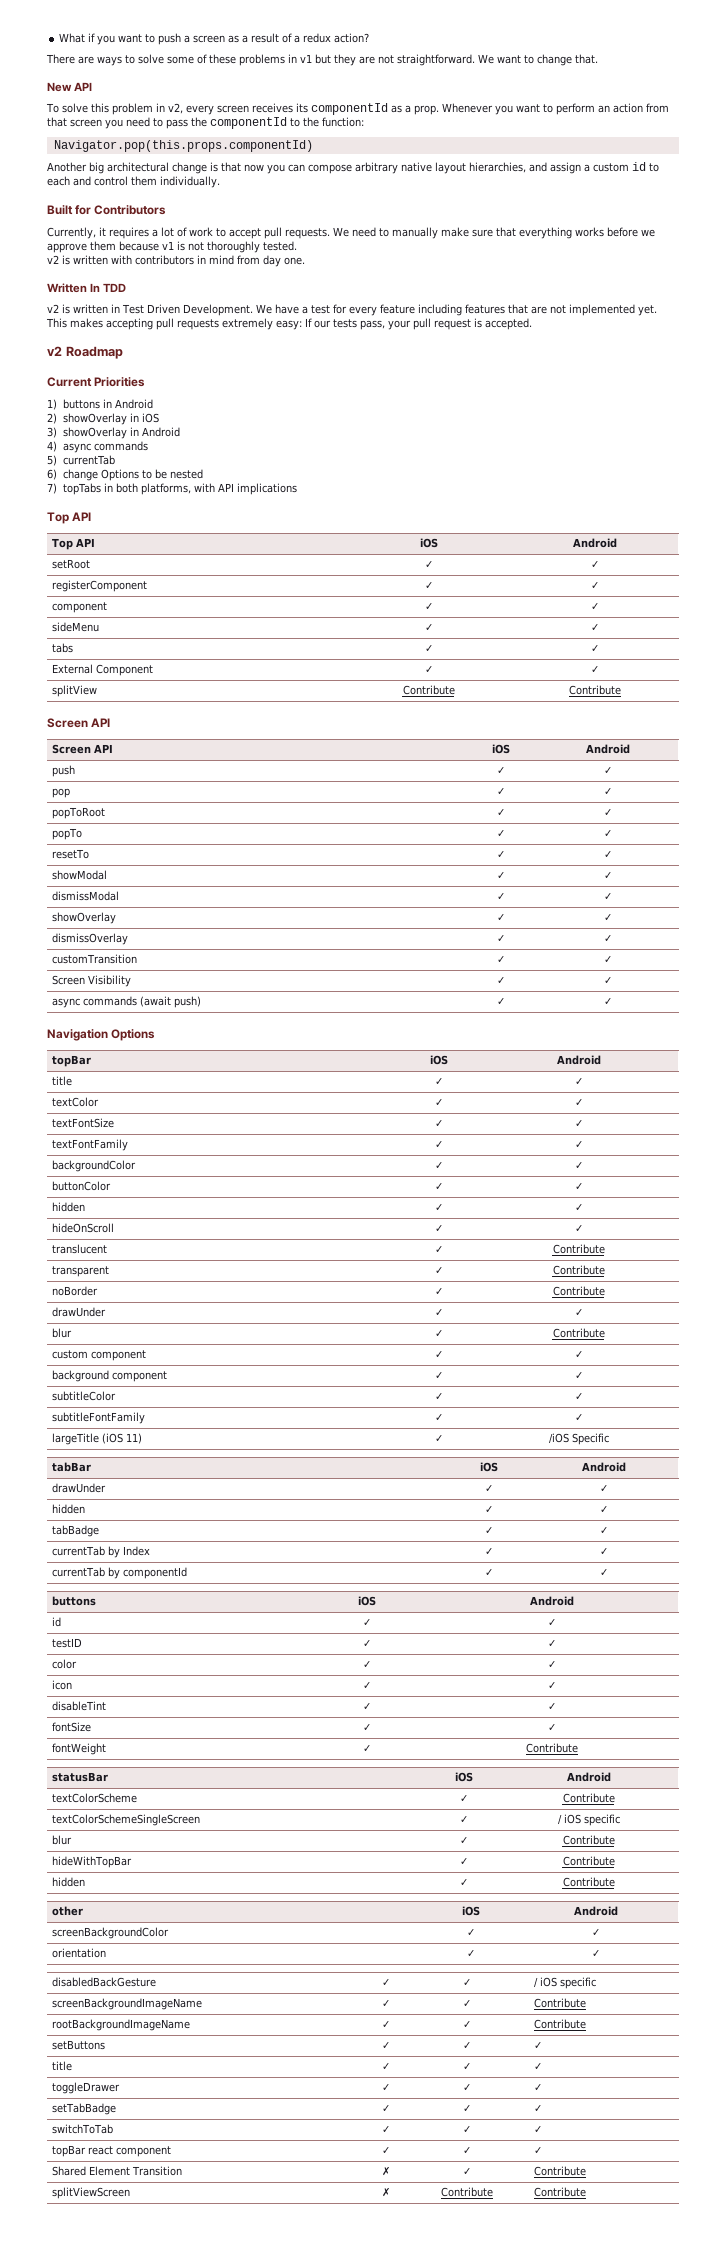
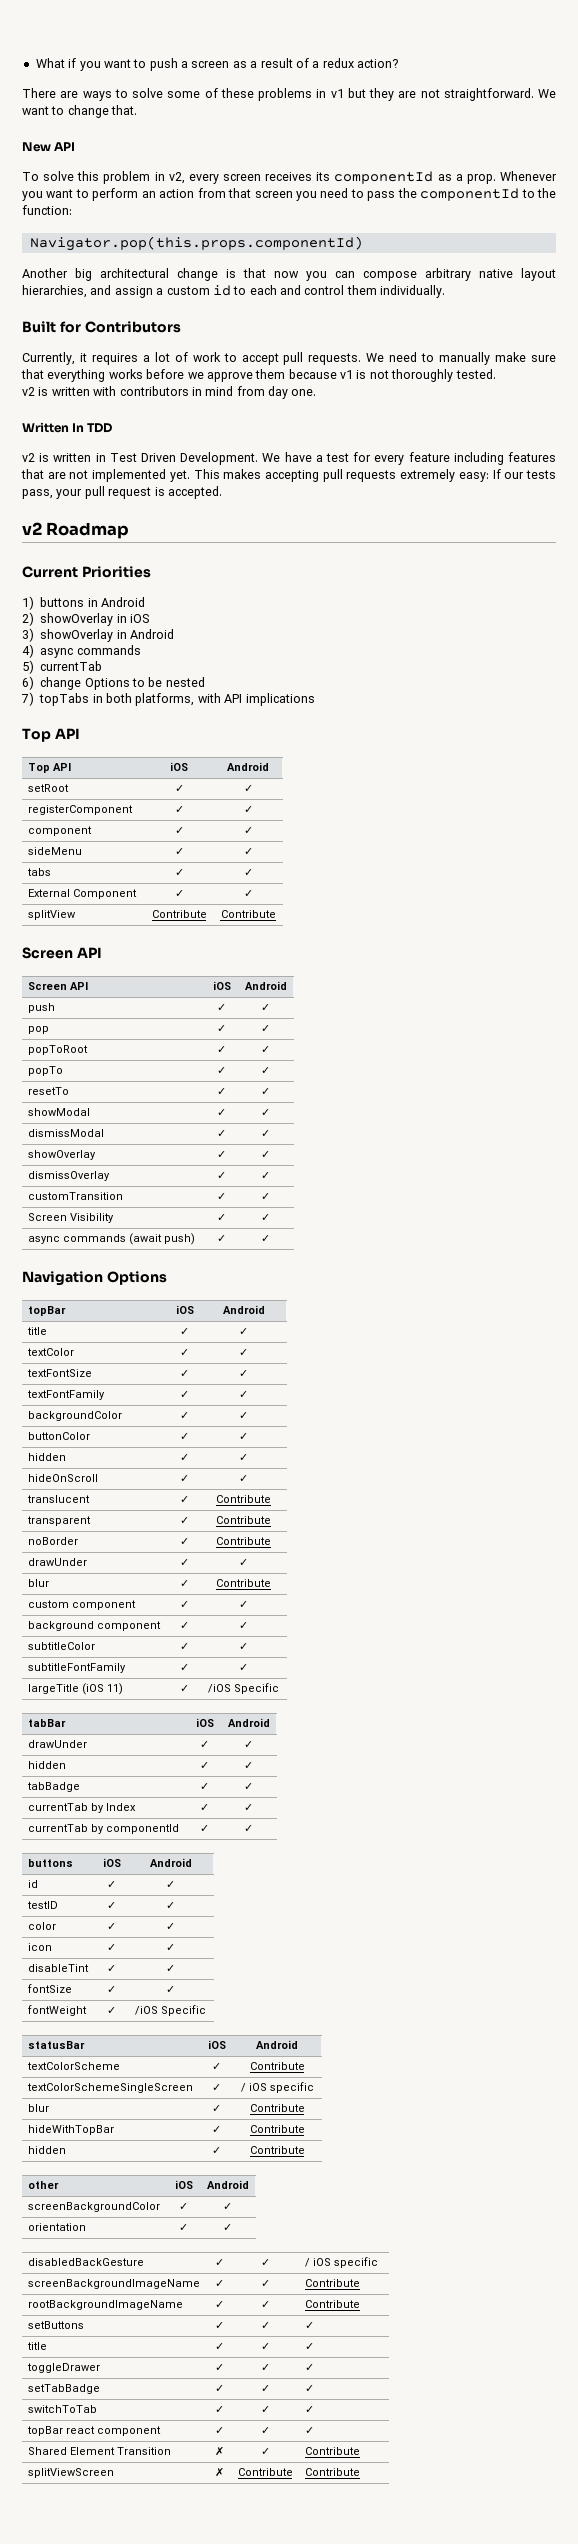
- fontWeight | ✓ | Contribute
+ fontWeight | ✓ | /iOS Specific

